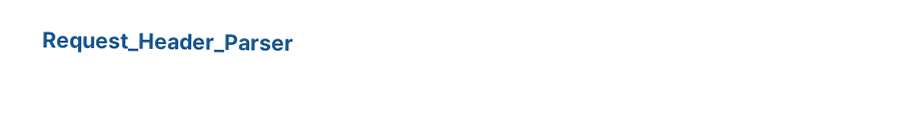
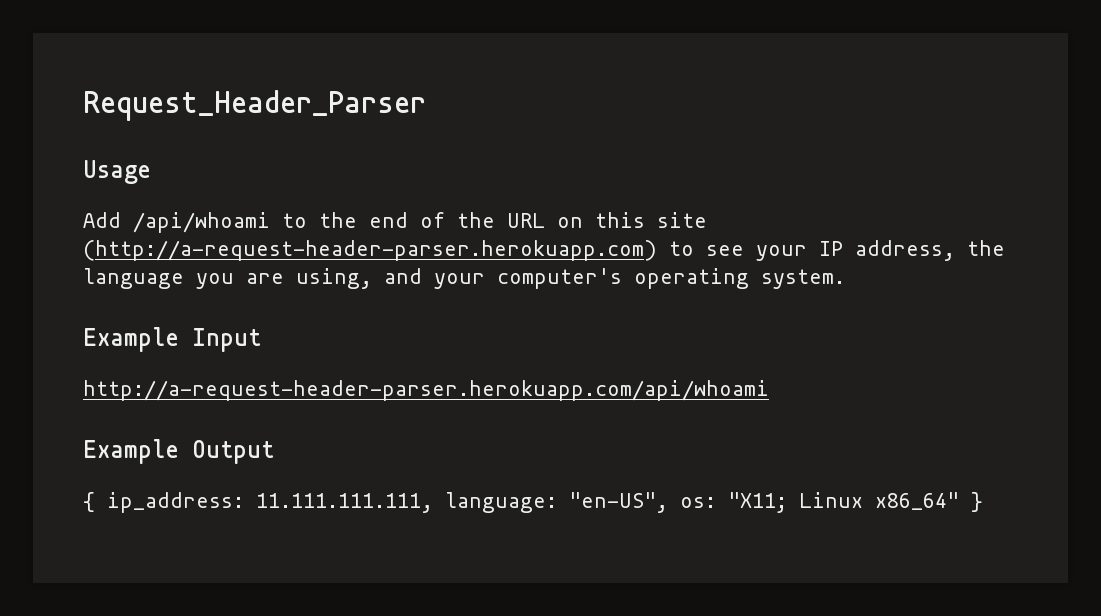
+ Usage
+ Add /api/whoami to the end of the URL on this site (http://a-request-header-parser.herokuapp.com) to see your IP address, the language you are using, and your computer's operating system.
+ Example Input
+ http://a-request-header-parser.herokuapp.com/api/whoami
+ Example Output
+ { ip_address: 11.111.111.111, language: "en-US", os: "X11; Linux x86_64" }

